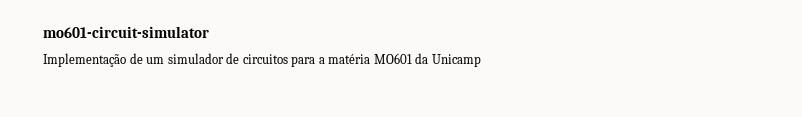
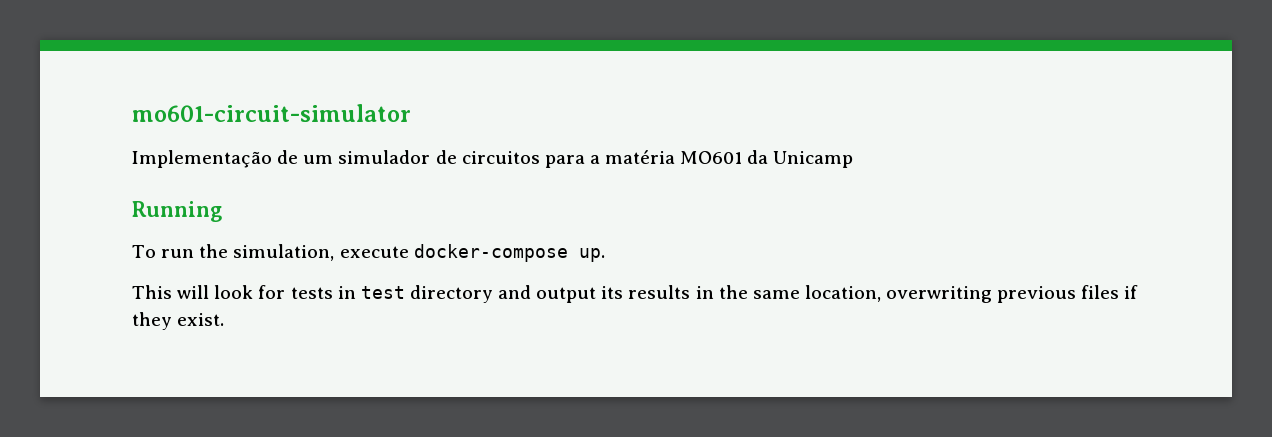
+ Running
+ To run the simulation, execute docker-compose up.
+ This will look for tests in test directory and output its results in the same location, overwriting previous files if they exist.

